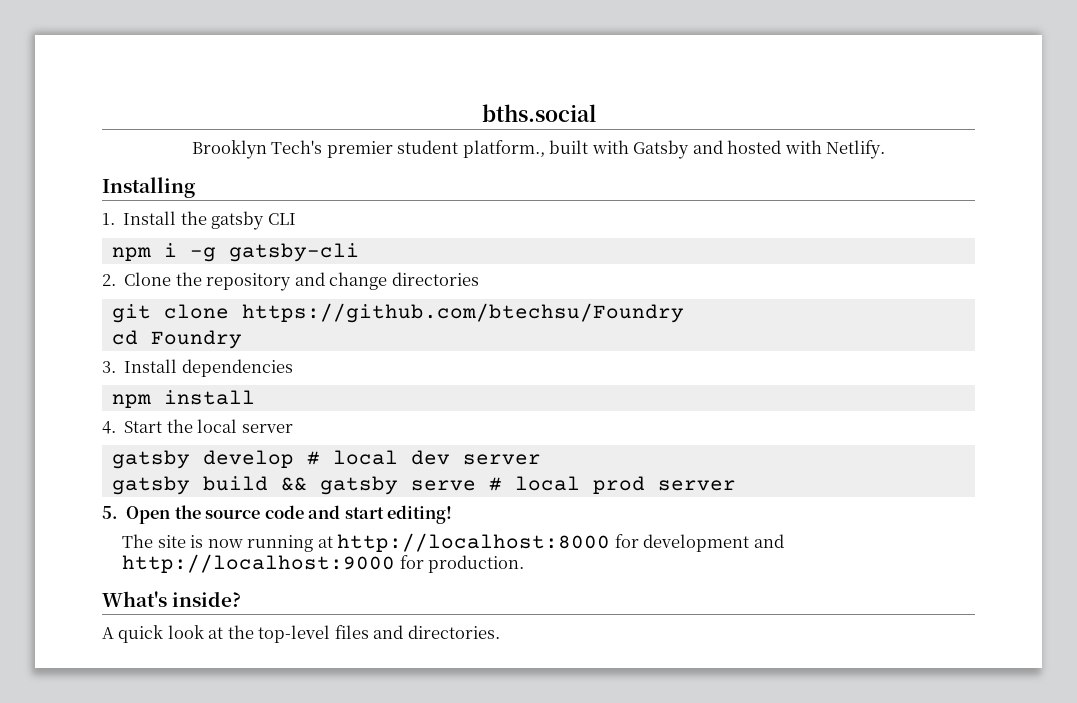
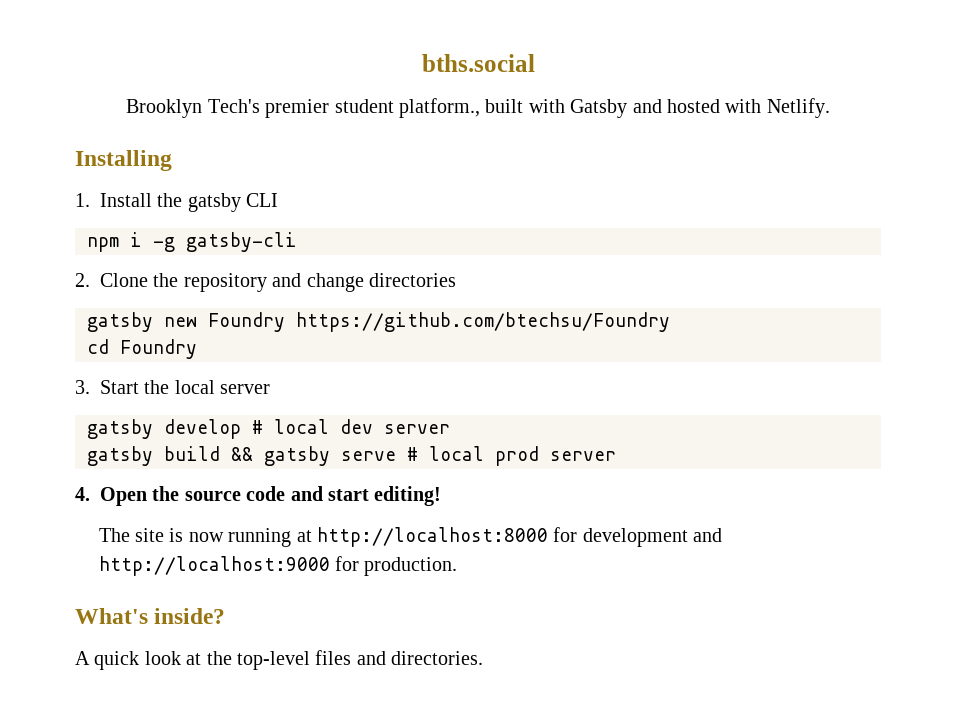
- git clone https://github.com/btechsu/Foundry
+ gatsby new Foundry https://github.com/btechsu/Foundry
- 3. Install dependencies
- npm install
- 4. Start the local server
+ 3. Start the local server
- 5. Open the source code and start editing!
+ 4. Open the source code and start editing!

